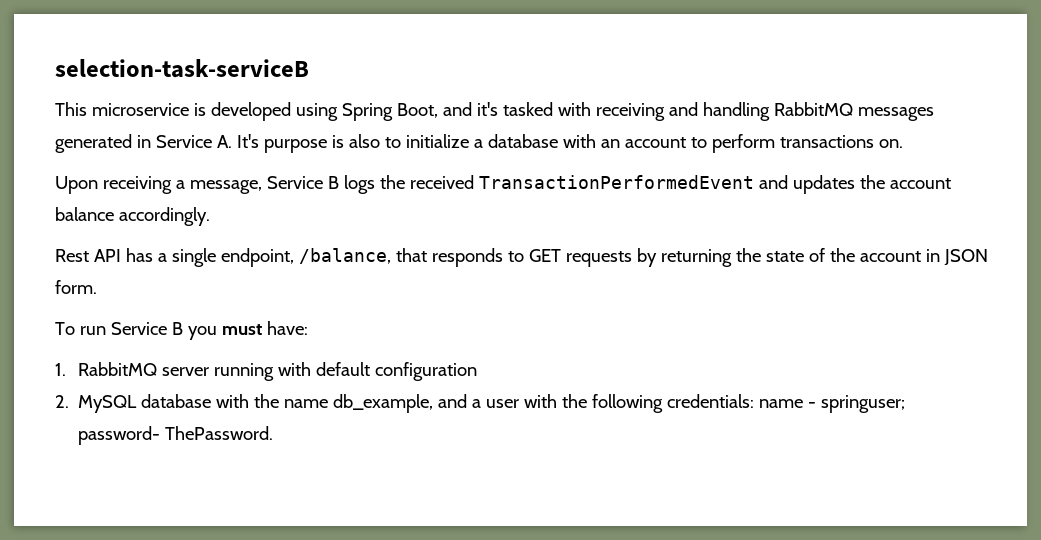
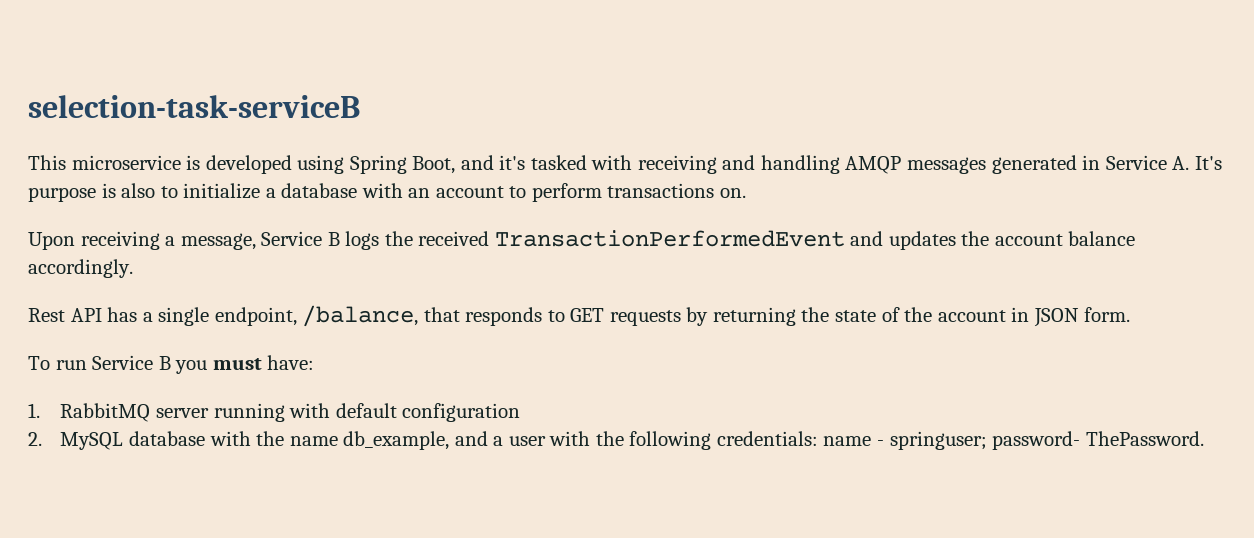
- This microservice is developed using Spring Boot, and it's tasked with receiving and handling RabbitMQ messages generated in Service A. It's purpose is also to initialize a database with an account to perform transactions on.
+ This microservice is developed using Spring Boot, and it's tasked with receiving and handling AMQP messages generated in Service A. It's purpose is also to initialize a database with an account to perform transactions on.

